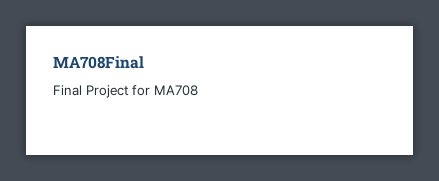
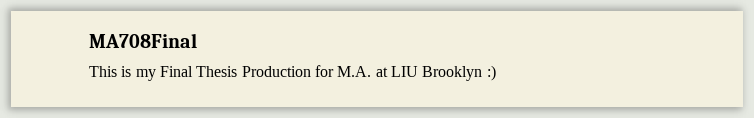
- Final Project for MA708
+ This is my Final Thesis Production for M.A. at LIU Brooklyn :)

